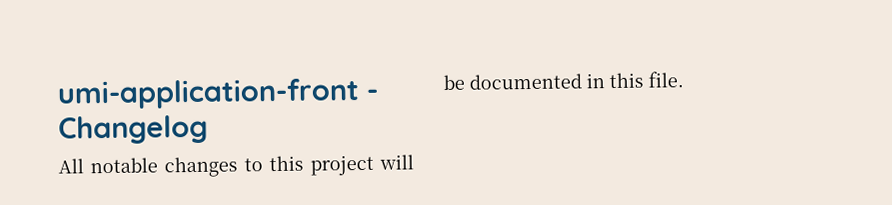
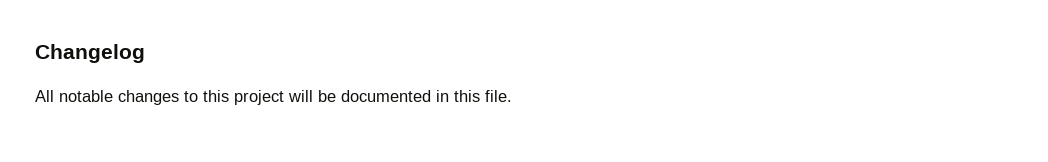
- umi-application-front - Changelog
+ Changelog

